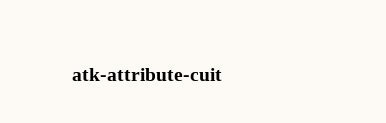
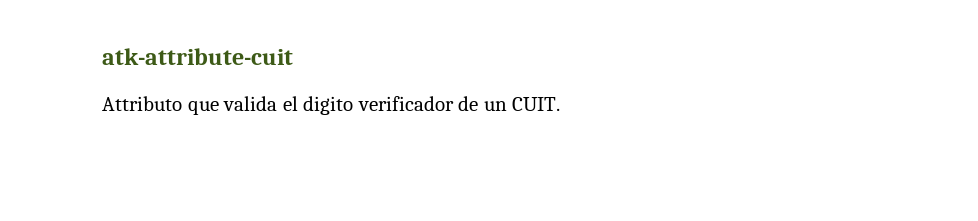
+ Attributo que valida el digito verificador de un CUIT.

